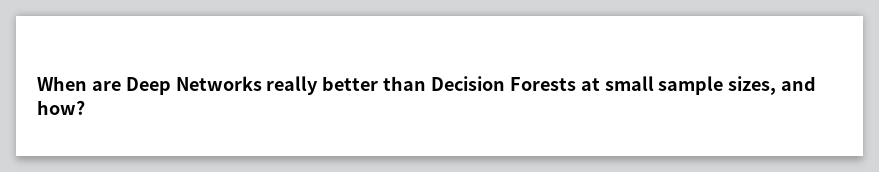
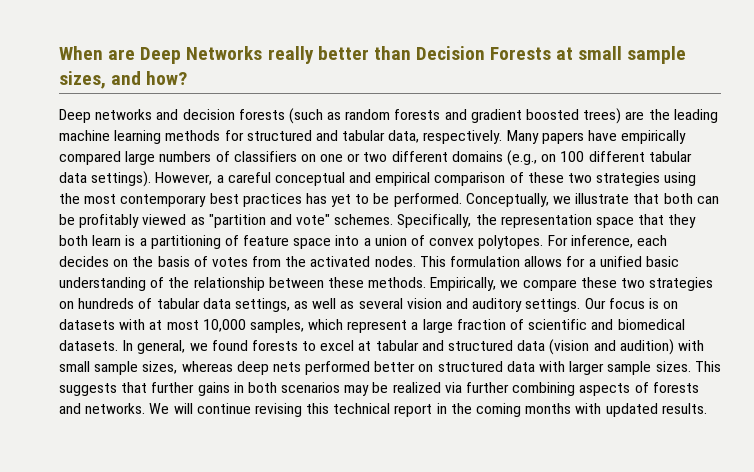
+ Deep networks and decision forests (such as random forests and gradient boosted trees) are the leading machine learning methods for structured and tabular data, respectively. Many papers have empirically compared large numbers of classifiers on one or two different domains (e.g., on 100 different tabular data settings). However, a careful conceptual and empirical comparison of these two strategies using the most contemporary best practices has yet to be performed. Conceptually, we illustrate that both can be profitably viewed as "partition and vote" schemes. Specifically, the representation space that they both learn is a partitioning of feature space into a union of convex polytopes. For inference, each decides on the basis of votes from the activated nodes. This formulation allows for a unified basic understanding of the relationship between these methods. Empirically, we compare these two strategies on hundreds of tabular data settings, as well as several vision and auditory settings. Our focus is on datasets with at most 10,000 samples, which represent a large fraction of scientific and biomedical datasets. In general, we found forests to excel at tabular and structured data (vision and audition) with small sample sizes, whereas deep nets performed better on structured data with larger sample sizes. This suggests that further gains in both scenarios may be realized via further combining aspects of forests and networks. We will continue revising this technical report in the coming months with updated results.

